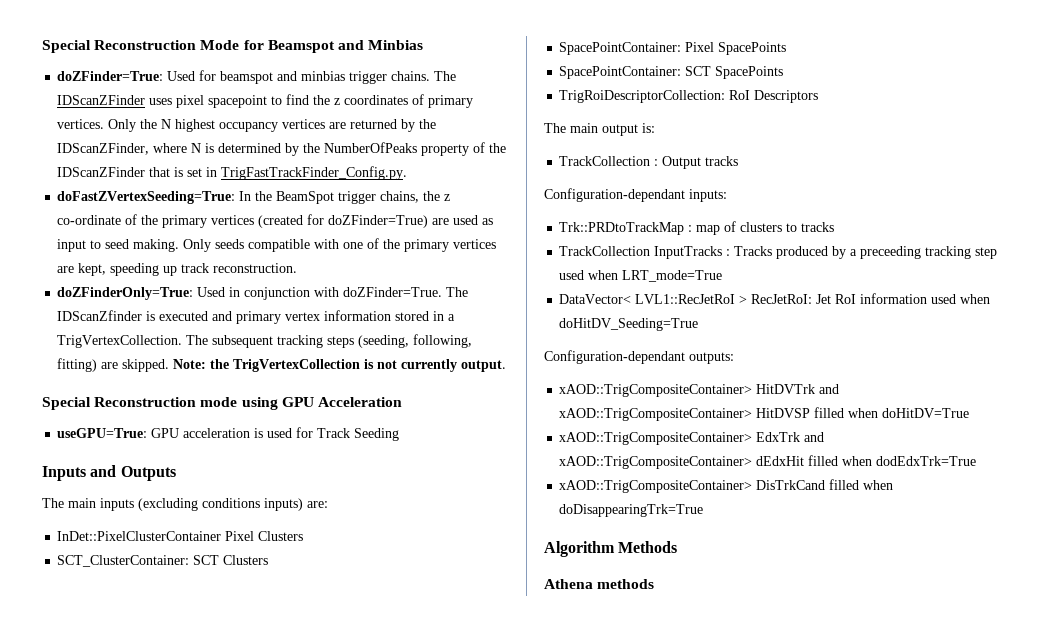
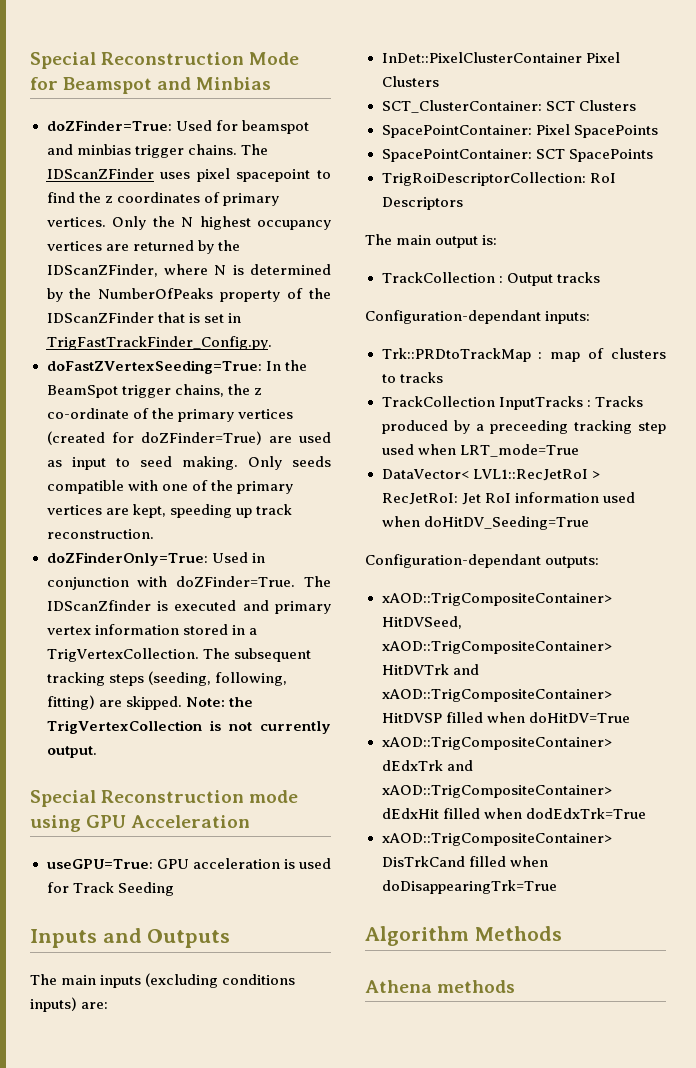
- xAOD::TrigCompositeContainer> HitDVTrk and xAOD::TrigCompositeContainer> HitDVSP filled when doHitDV=True
+ xAOD::TrigCompositeContainer> HitDVSeed, xAOD::TrigCompositeContainer> HitDVTrk and xAOD::TrigCompositeContainer> HitDVSP filled when doHitDV=True
- xAOD::TrigCompositeContainer> EdxTrk and xAOD::TrigCompositeContainer> dEdxHit filled when dodEdxTrk=True
+ xAOD::TrigCompositeContainer> dEdxTrk and xAOD::TrigCompositeContainer> dEdxHit filled when dodEdxTrk=True

